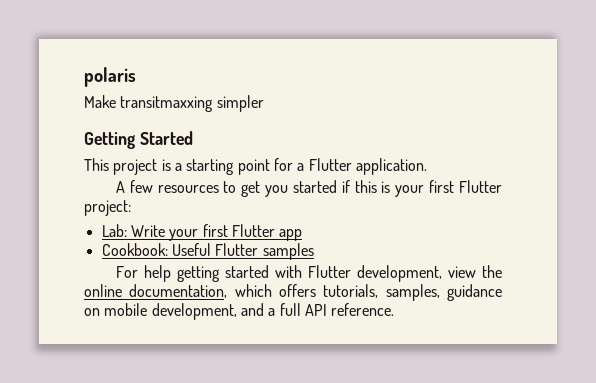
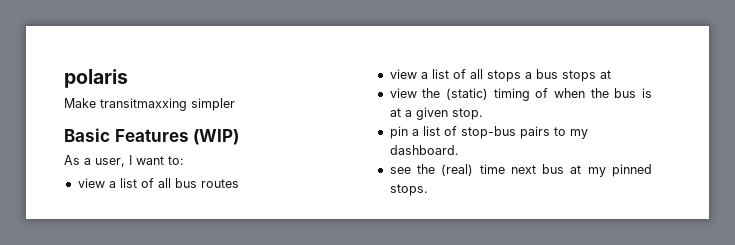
- Getting Started
- This project is a starting point for a Flutter application.
- A few resources to get you started if this is your first Flutter project:
- Lab: Write your first Flutter app
- Cookbook: Useful Flutter samples
- For help getting started with Flutter development, view the online documentation, which offers tutorials, samples, guidance on mobile development, and a full API reference.
+ Basic Features (WIP)
+ As a user, I want to:
+ view a list of all bus routes
+ view a list of all stops a bus stops at
+ view the (static) timing of when the bus is at a given stop.
+ pin a list of stop-bus pairs to my dashboard.
+ see the (real) time next bus at my pinned stops.

